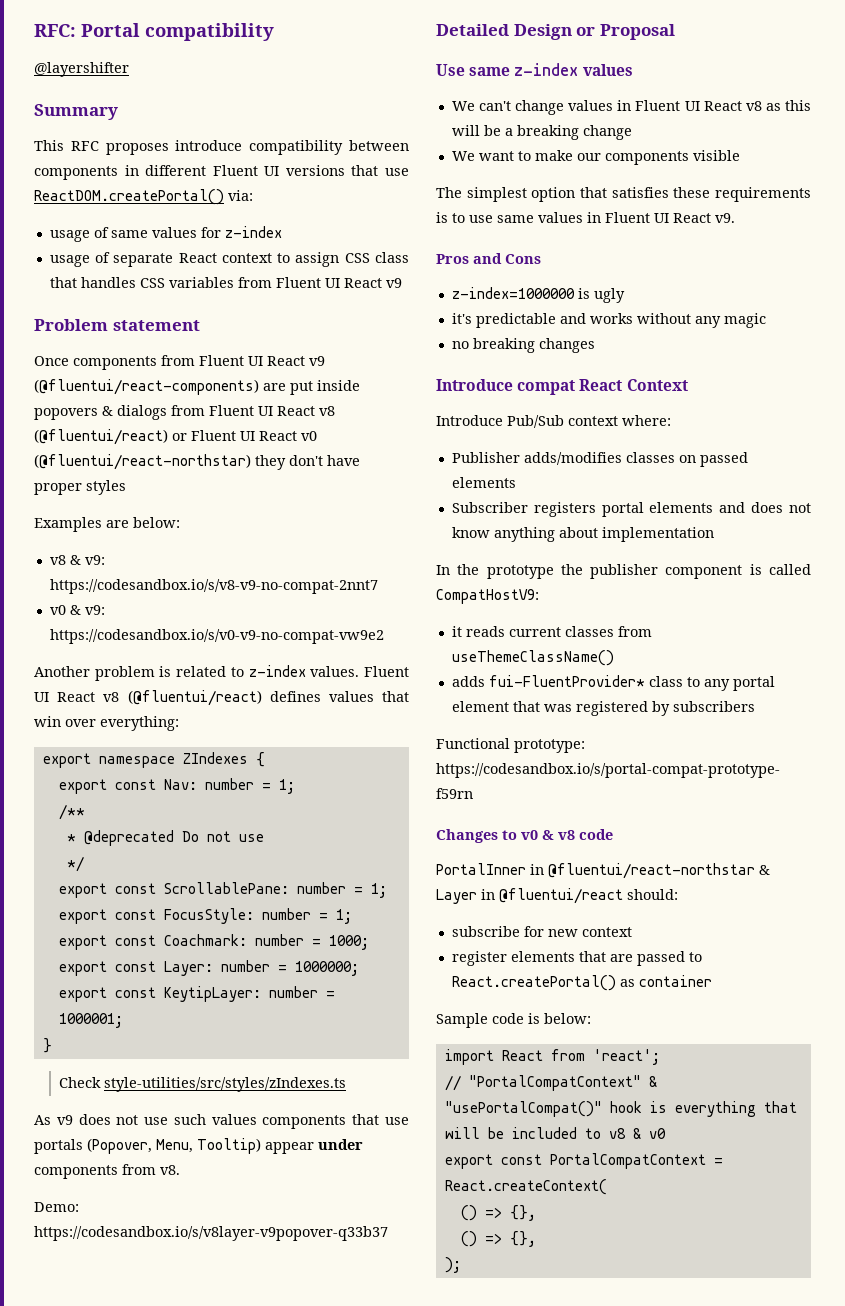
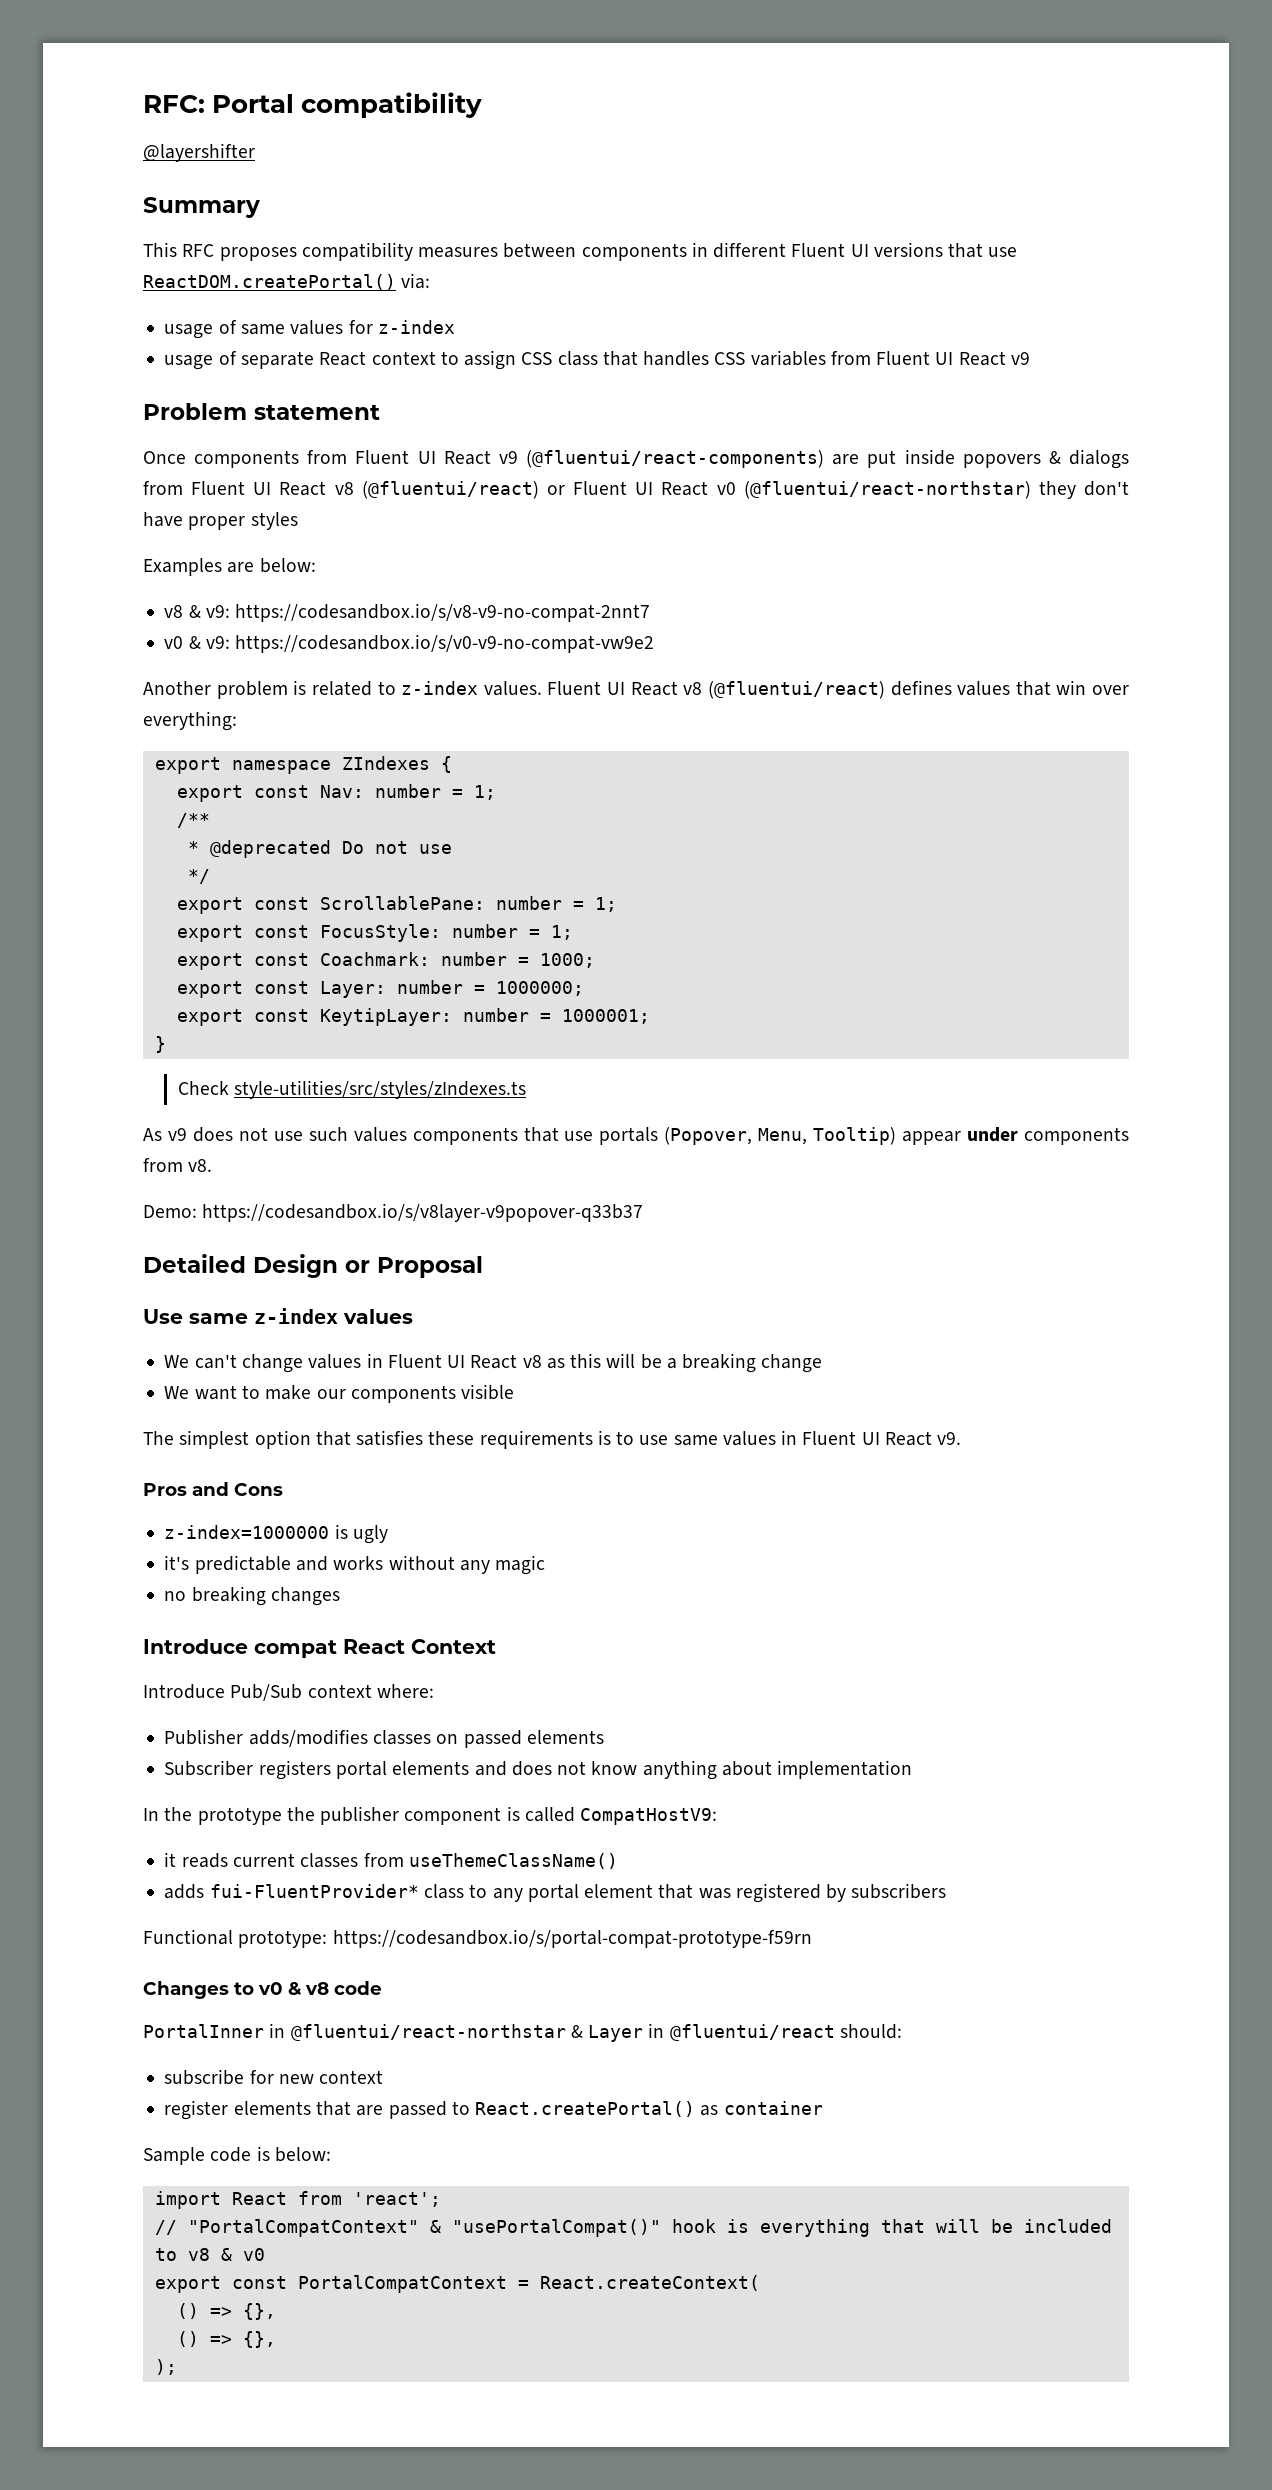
- This RFC proposes introduce compatibility between components in different Fluent UI versions that use ReactDOM.createPortal() via:
+ This RFC proposes compatibility measures between components in different Fluent UI versions that use ReactDOM.createPortal() via:

